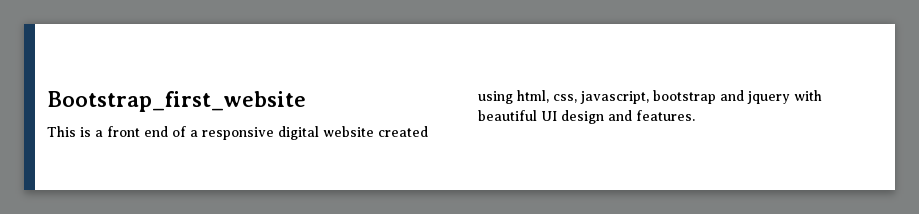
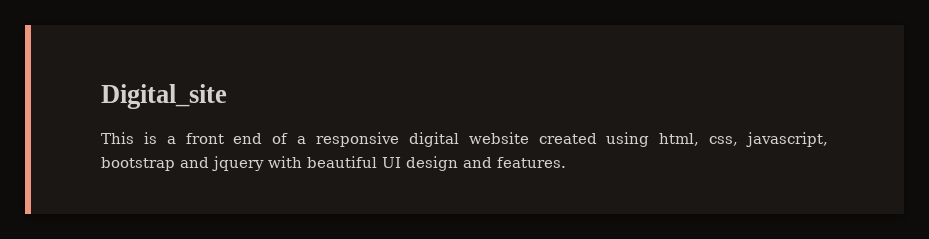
- Bootstrap_first_website
+ Digital_site

